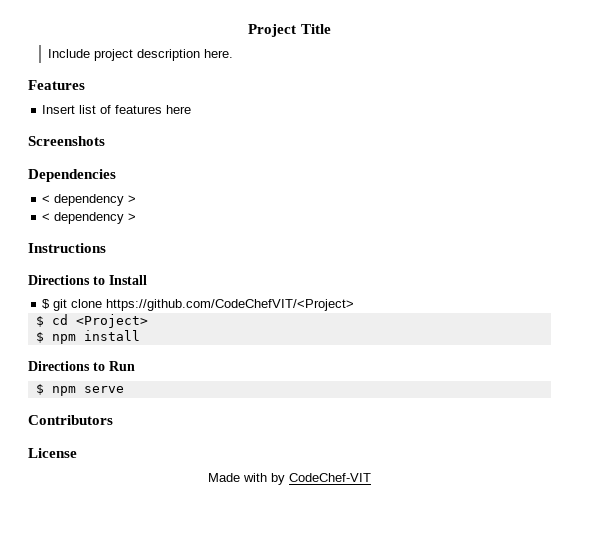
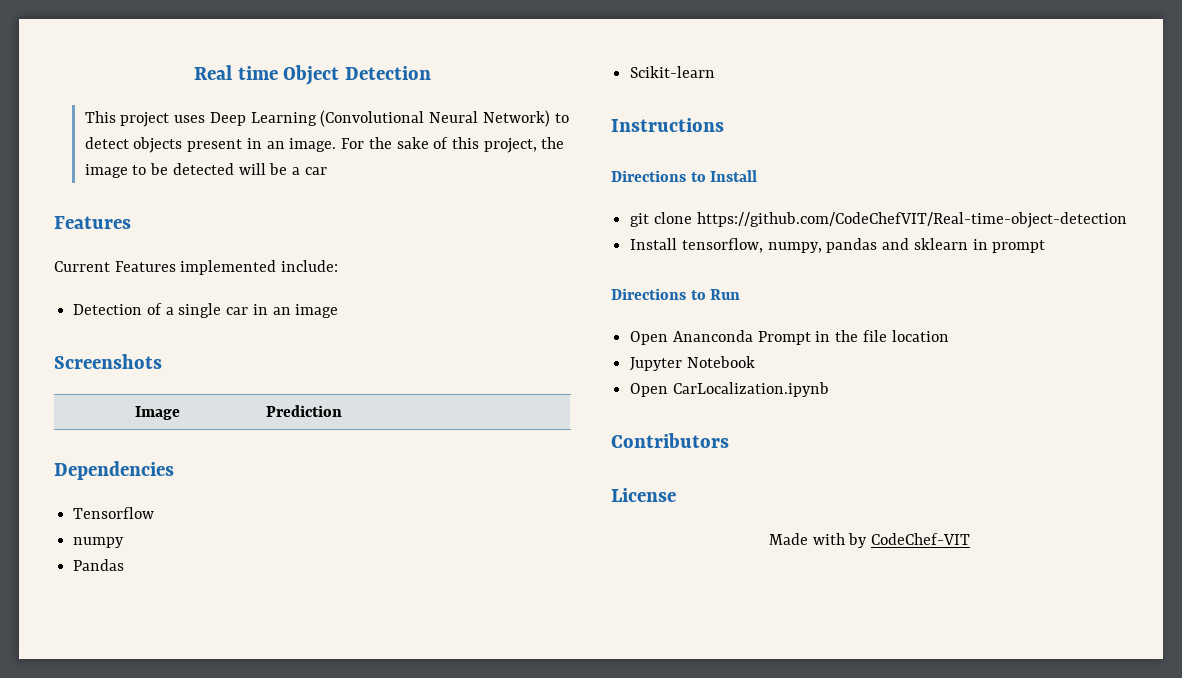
- Project Title
- Include project description here.
+ Real time Object Detection
+ This project uses Deep Learning (Convolutional Neural Network) to detect objects present in an image. For the sake of this project, the image to be detected will be a car
  Features
- Insert list of features here
+ Current Features implemented include:
+ Detection of a single car in an image
+ Image | Prediction
  Dependencies
- < dependency >
- < dependency >
+ Tensorflow
+ numpy
+ Pandas
+ Scikit-learn
- $ git clone https://github.com/CodeChefVIT/<Project>
- $ cd <Project>
- $ npm install
+ git clone https://github.com/CodeChefVIT/Real-time-object-detection
+ Install tensorflow, numpy, pandas and sklearn in prompt
  Directions to Run
- $ npm serve
+ Open Ananconda Prompt in the file location
+ Jupyter Notebook
+ Open CarLocalization.ipynb

